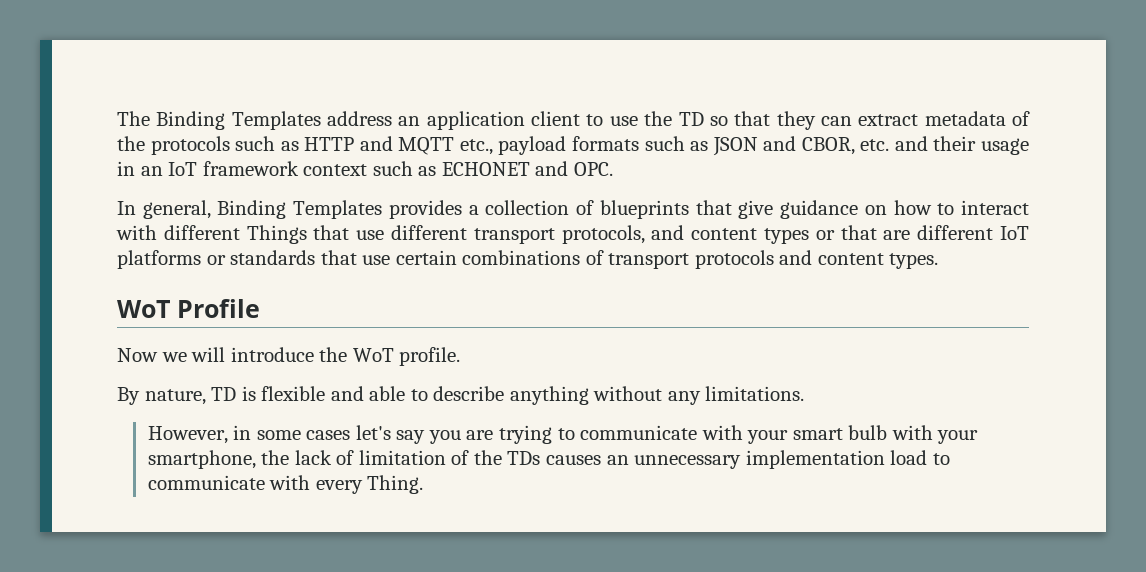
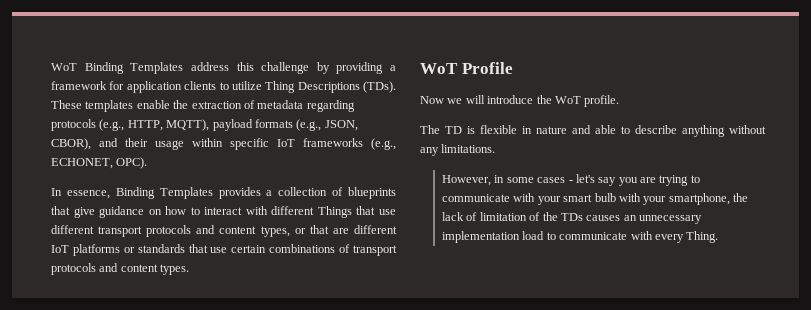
- The Binding Templates address an application client to use the TD so that they can extract metadata of the protocols such as HTTP and MQTT etc., payload formats such as JSON and CBOR, etc. and their usage in an IoT framework context such as ECHONET and OPC.
+ WoT Binding Templates address this challenge by providing a framework for application clients to utilize Thing Descriptions (TDs). These templates enable the extraction of metadata regarding protocols (e.g., HTTP, MQTT), payload formats (e.g., JSON, CBOR), and their usage within specific IoT frameworks (e.g., ECHONET, OPC).
- In general, Binding Templates provides a collection of blueprints that give guidance on how to interact with different Things that use different transport protocols, and content types or that are different IoT platforms or standards that use certain combinations of transport protocols and content types.
+ In essence, Binding Templates provides a collection of blueprints that give guidance on how to interact with different Things that use different transport protocols and content types, or that are different IoT platforms or standards that use certain combinations of transport protocols and content types.
- By nature, TD is flexible and able to describe anything without any limitations.
+ The TD is flexible in nature and able to describe anything without any limitations.
- However, in some cases let's say you are trying to communicate with your smart bulb with your smartphone, the lack of limitation of the TDs causes an unnecessary implementation load to communicate with every Thing.
+ However, in some cases - let's say you are trying to communicate with your smart bulb with your smartphone, the lack of limitation of the TDs causes an unnecessary implementation load to communicate with every Thing.

